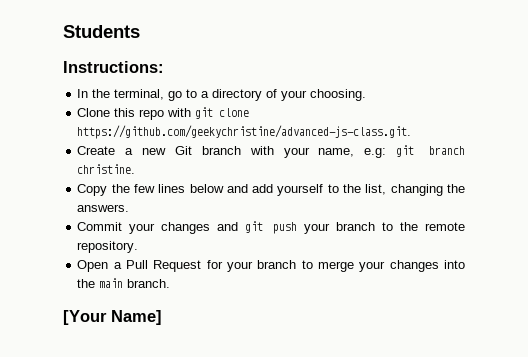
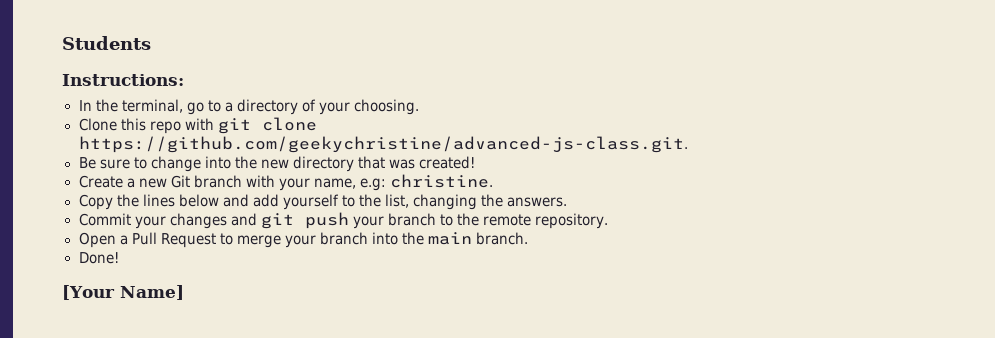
+ Be sure to change into the new directory that was created!
- Create a new Git branch with your name, e.g: git branch christine.
+ Create a new Git branch with your name, e.g: christine.
- Copy the few lines below and add yourself to the list, changing the answers.
+ Copy the lines below and add yourself to the list, changing the answers.
- Open a Pull Request for your branch to merge your changes into the main branch.
+ Open a Pull Request to merge your branch into the main branch.
+ Done!

